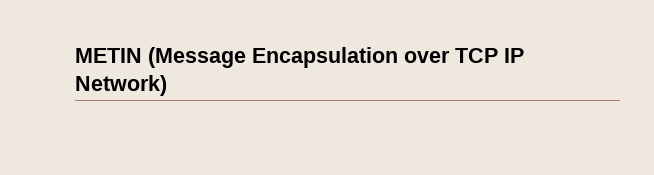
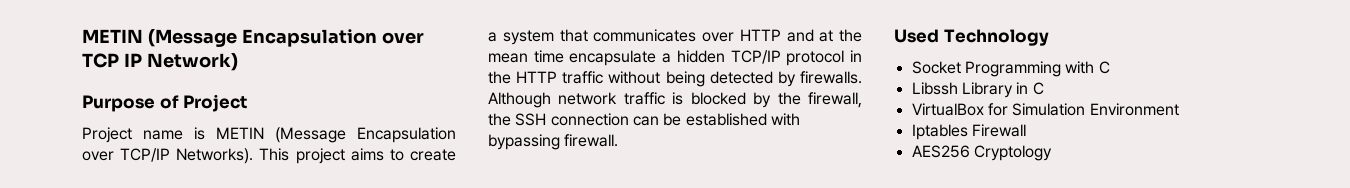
+ Purpose of Project
+ Project name is METIN (Message Encapsulation over TCP/IP Networks). This project aims to create a system that communicates over HTTP and at the mean time encapsulate a hidden TCP/IP protocol in the HTTP traffic without being detected by firewalls. Although network traffic is blocked by the firewall, the SSH connection can be established with bypassing firewall.
+ Used Technology
+ Socket Programming with C
+ Libssh Library in C
+ VirtualBox for Simulation Environment
+ Iptables Firewall
+ AES256 Cryptology

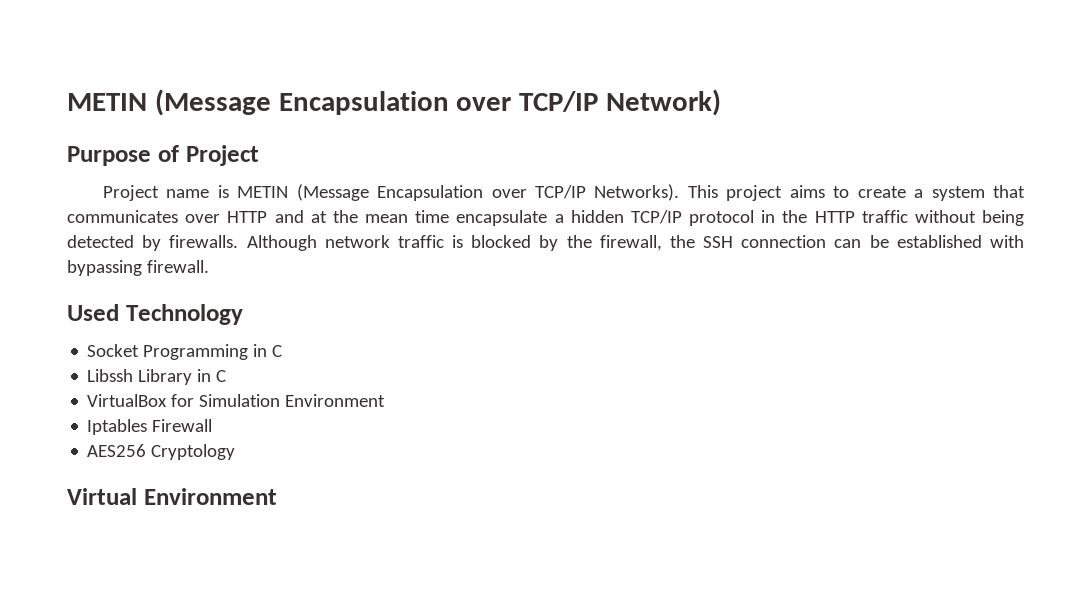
- METIN (Message Encapsulation over TCP IP Network)
+ METIN (Message Encapsulation over TCP/IP Network)
- Socket Programming with C
+ Socket Programming in C
+ Virtual Environment

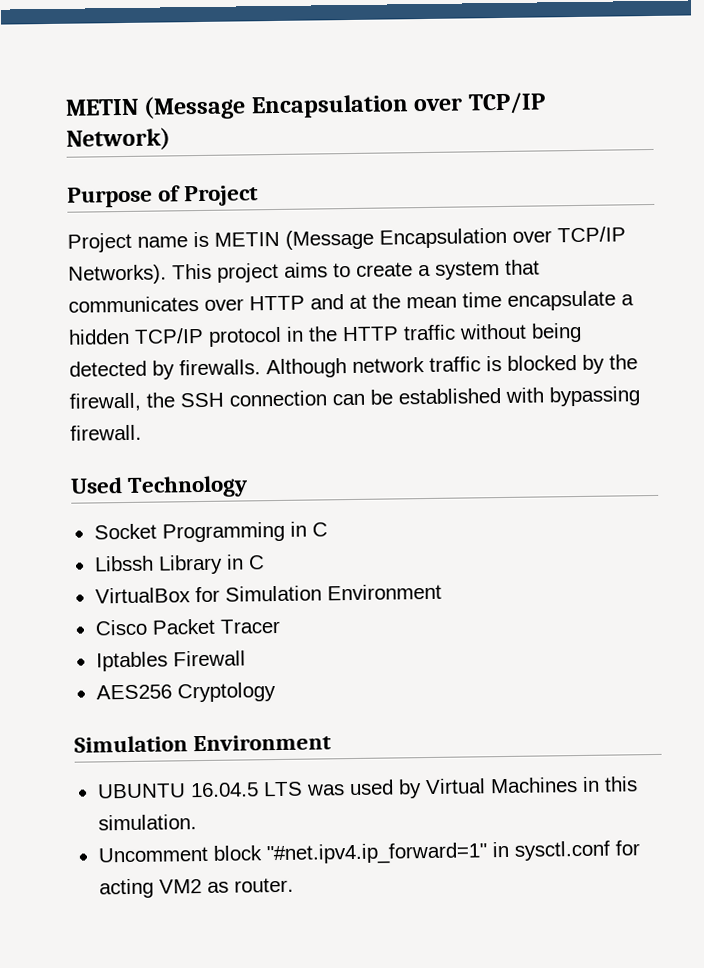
+ Cisco Packet Tracer
  AES256 Cryptology
- Virtual Environment
+ Simulation Environment
+ UBUNTU 16.04.5 LTS was used by Virtual Machines in this simulation.
+ Uncomment block "#net.ipv4.ip_forward=1" in sysctl.conf for acting VM2 as router.

